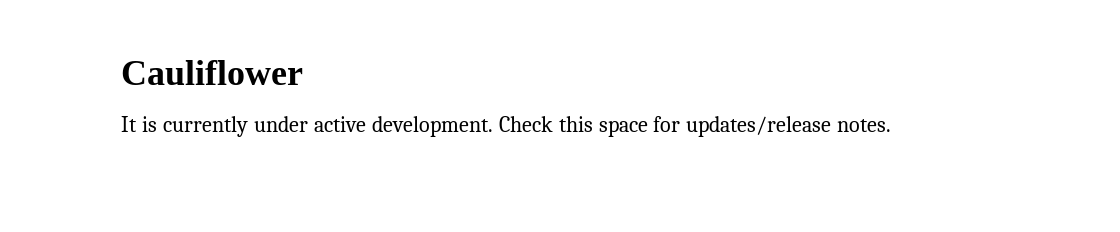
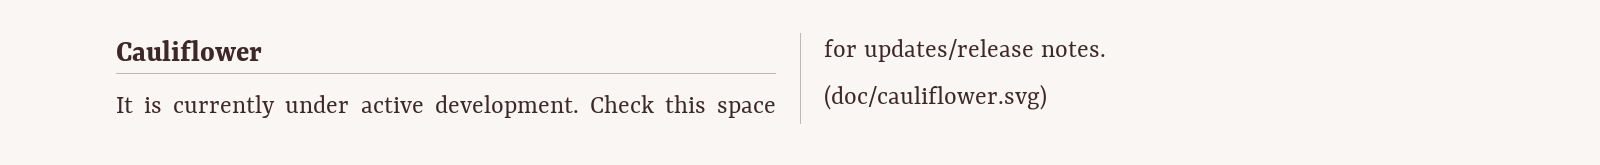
+ (doc/cauliflower.svg)

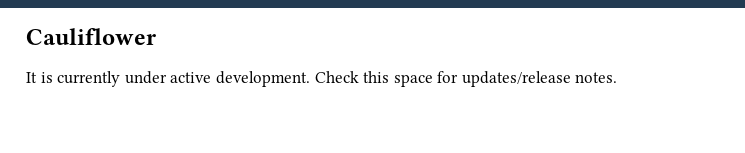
- (doc/cauliflower.svg)

